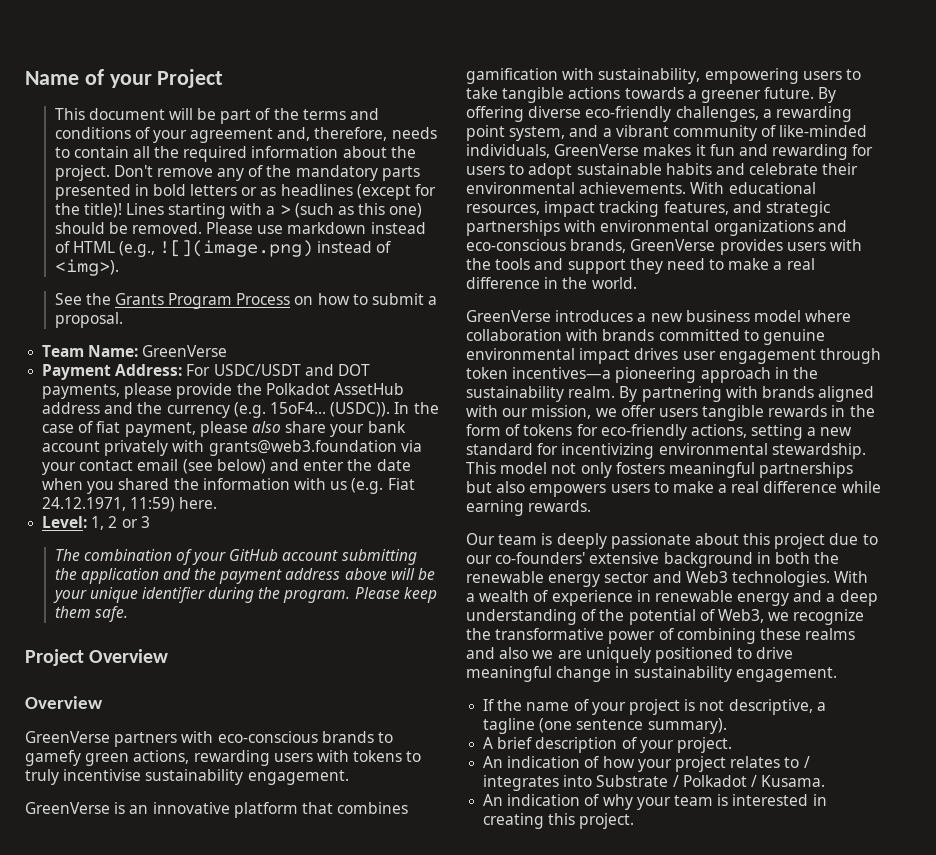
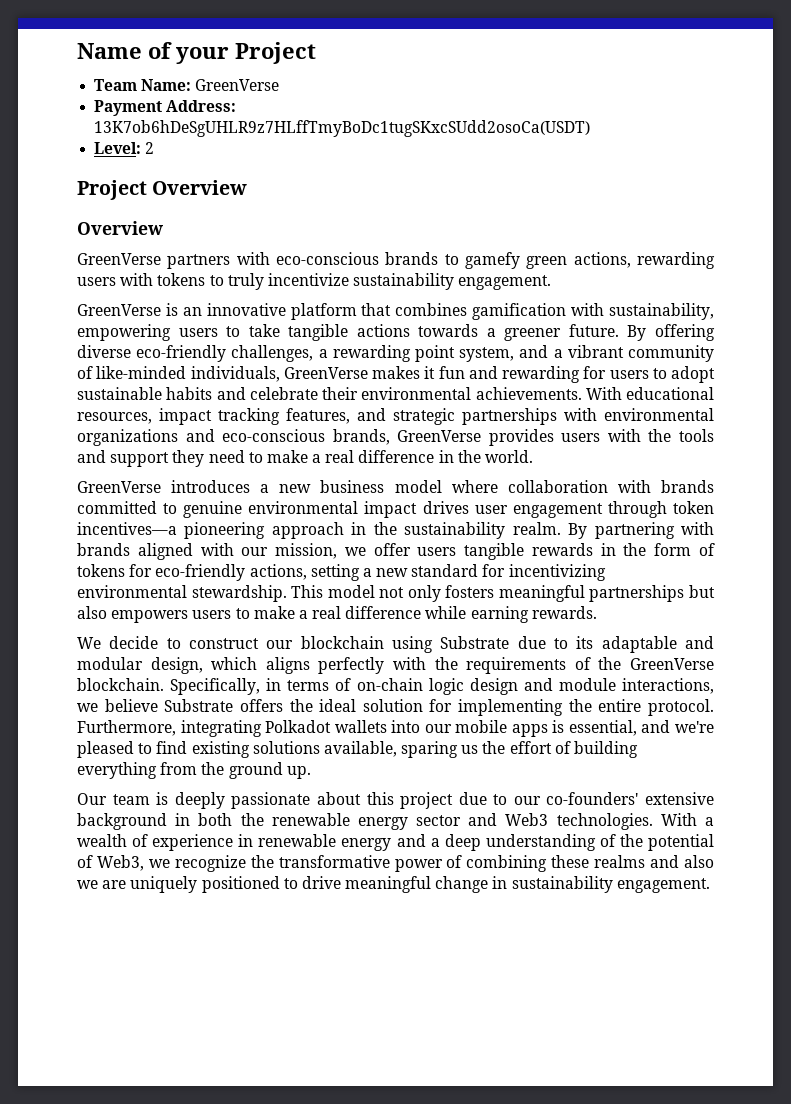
- This document will be part of the terms and conditions of your agreement and, therefore, needs to contain all the required information about the project. Don't remove any of the mandatory parts presented in bold letters or as headlines (except for the title)! Lines starting with a > (such as this one) should be removed. Please use markdown instead of HTML (e.g., ![](image.png) instead of <img>).
- See the Grants Program Process on how to submit a proposal.
- Payment Address: For USDC/USDT and DOT payments, please provide the Polkadot AssetHub address and the currency (e.g. 15oF4... (USDC)). In the case of fiat payment, please also share your bank account privately with grants@web3.foundation via your contact email (see below) and enter the date when you shared the information with us (e.g. Fiat 24.12.1971, 11:59) here.
+ Payment Address: 13K7ob6hDeSgUHLR9z7HLffTmyBoDc1tugSKxcSUdd2osoCa(USDT)
- Level: 1, 2 or 3
- The combination of your GitHub account submitting the application and the payment address above will be your unique identifier during the program. Please keep them safe.
+ Level: 2
- GreenVerse partners with eco-conscious brands to gamefy green actions, rewarding users with tokens to truly incentivise sustainability engagement.
+ GreenVerse partners with eco-conscious brands to gamefy green actions, rewarding users with tokens to truly incentivize sustainability engagement.
+ We decide to construct our blockchain using Substrate due to its adaptable and modular design, which aligns perfectly with the requirements of the GreenVerse blockchain. Specifically, in terms of on-chain logic design and module interactions, we believe Substrate offers the ideal solution for implementing the entire protocol. Furthermore, integrating Polkadot wallets into our mobile apps is essential, and we're pleased to find existing solutions available, sparing us the effort of building everything from the ground up.
- If the name of your project is not descriptive, a tagline (one sentence summary).
- A brief description of your project.
- An indication of how your project relates to / integrates into Substrate / Polkadot / Kusama.
- An indication of why your team is interested in creating this project.

